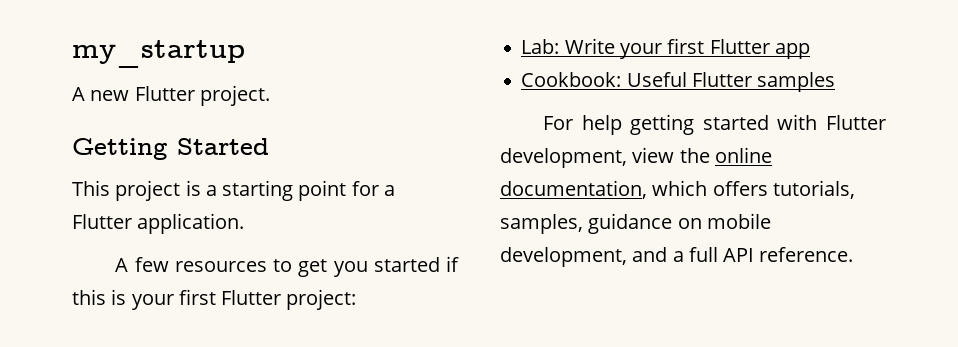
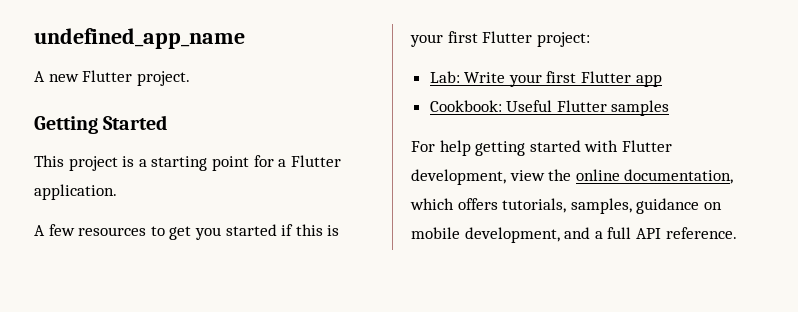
- my_startup
+ undefined_app_name

